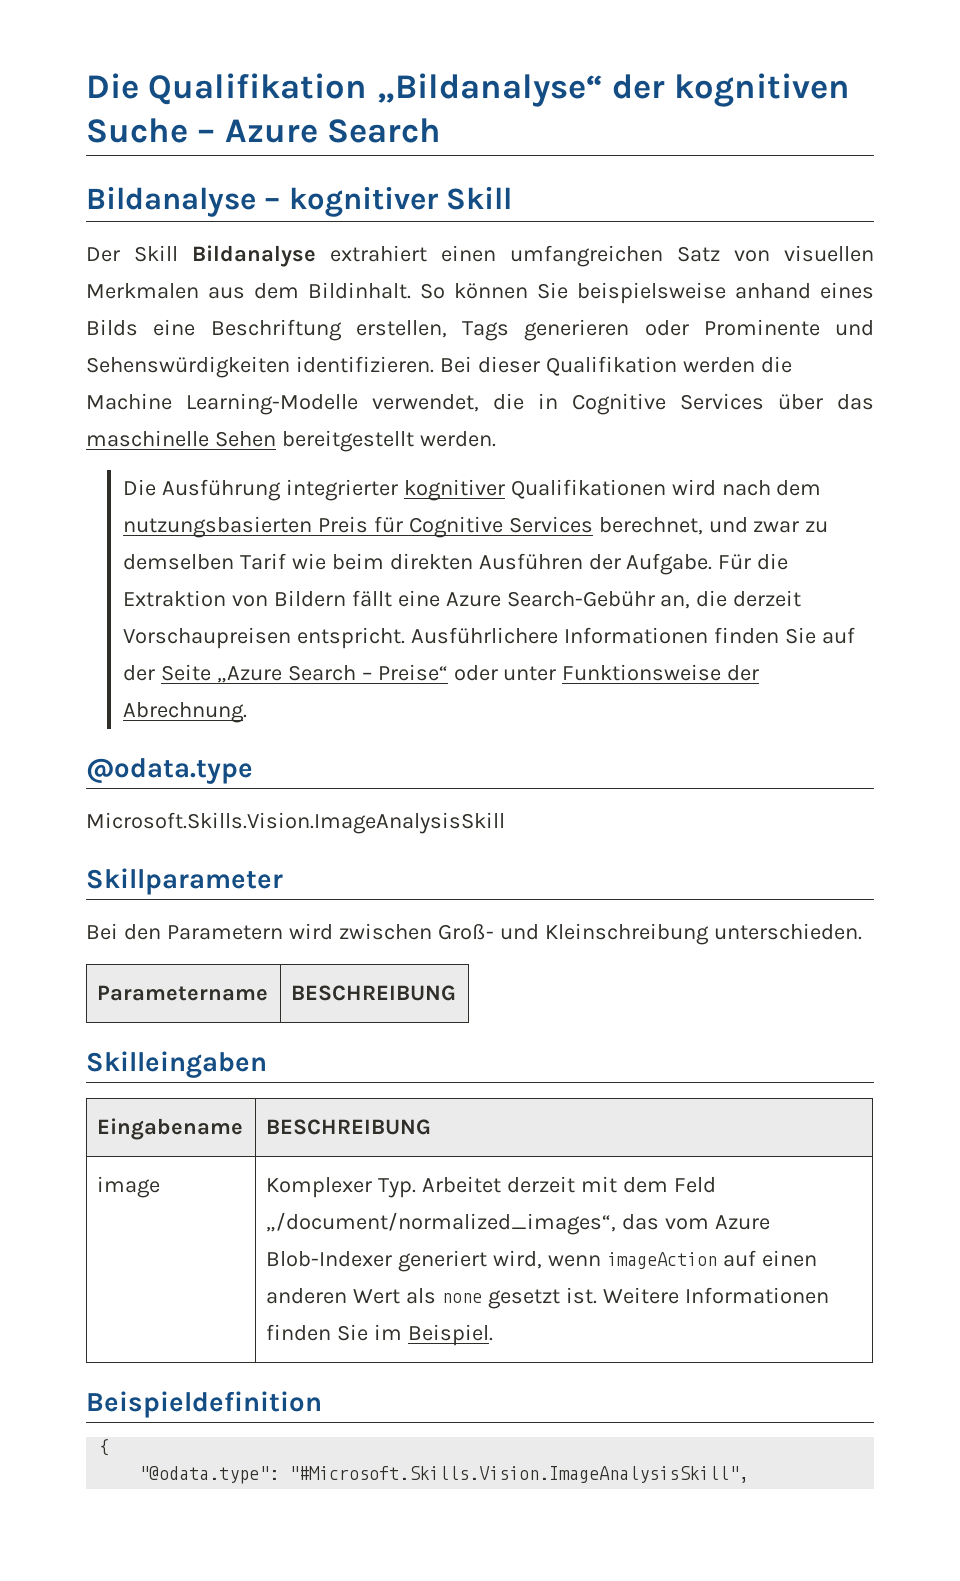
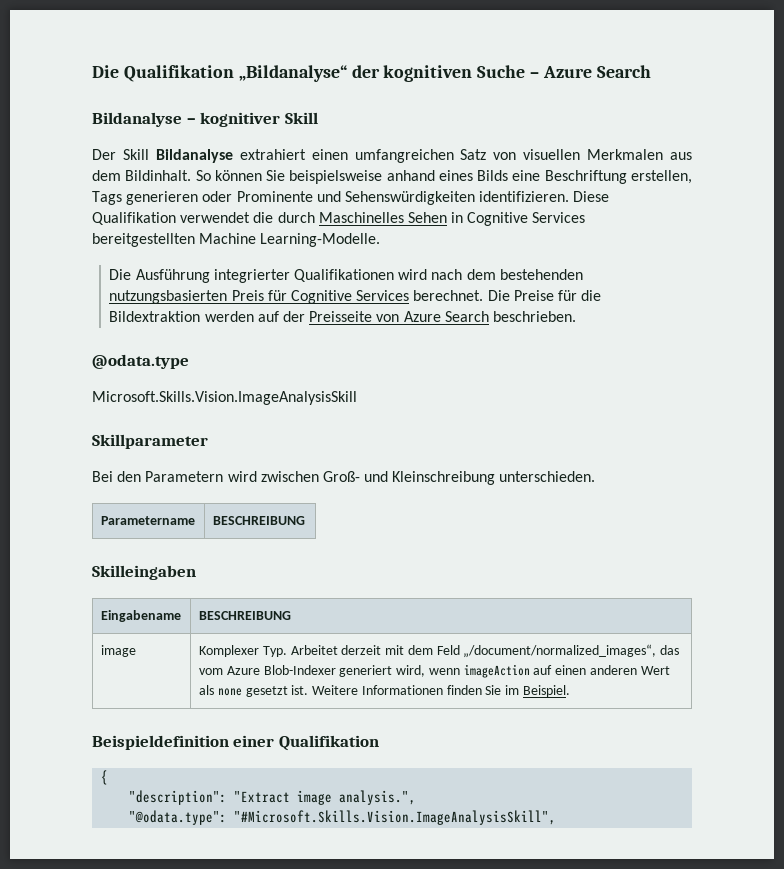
- Bei dieser Qualifikation werden die Machine Learning-Modelle verwendet, die in Cognitive Services über das maschinelle Sehen bereitgestellt werden.
+ Diese Qualifikation verwendet die durch Maschinelles Sehen in Cognitive Services bereitgestellten Machine Learning-Modelle.
- Die Ausführung integrierter kognitiver Qualifikationen wird nach dem nutzungsbasierten Preis für Cognitive Services berechnet, und zwar zu demselben Tarif wie beim direkten Ausführen der Aufgabe. Für die Extraktion von Bildern fällt eine Azure Search-Gebühr an, die derzeit Vorschaupreisen entspricht. Ausführlichere Informationen finden Sie auf der Seite „Azure Search – Preise“ oder unter Funktionsweise der Abrechnung.
+ Die Ausführung integrierter Qualifikationen wird nach dem bestehenden nutzungsbasierten Preis für Cognitive Services berechnet. Die Preise für die Bildextraktion werden auf der Preisseite von Azure Search beschrieben.
- Beispieldefinition
+ Beispieldefinition einer Qualifikation
+ "description": "Extract image analysis.",

